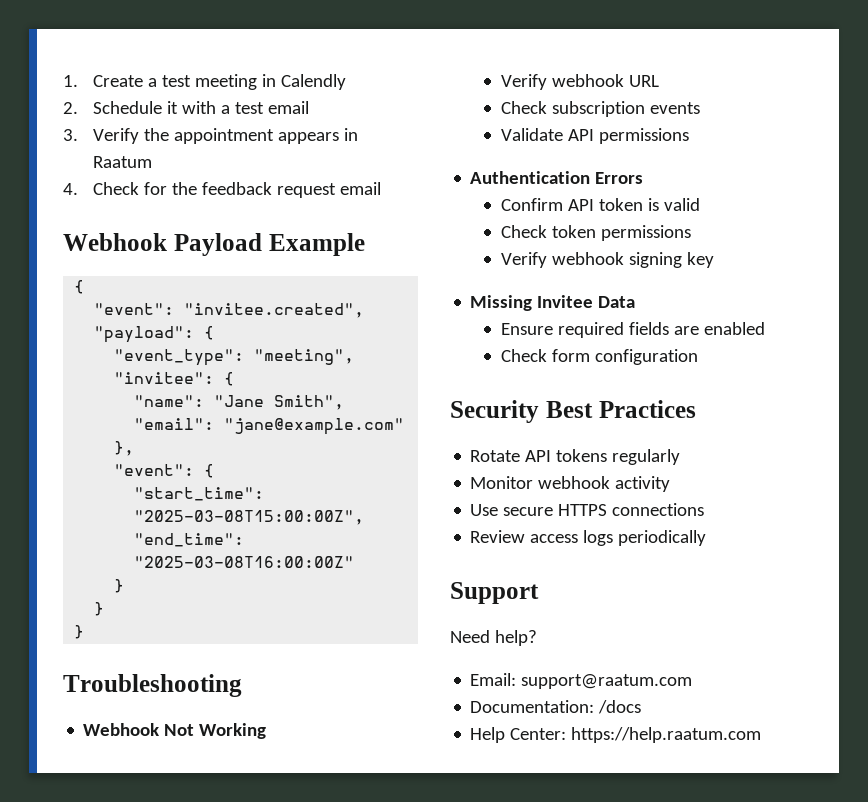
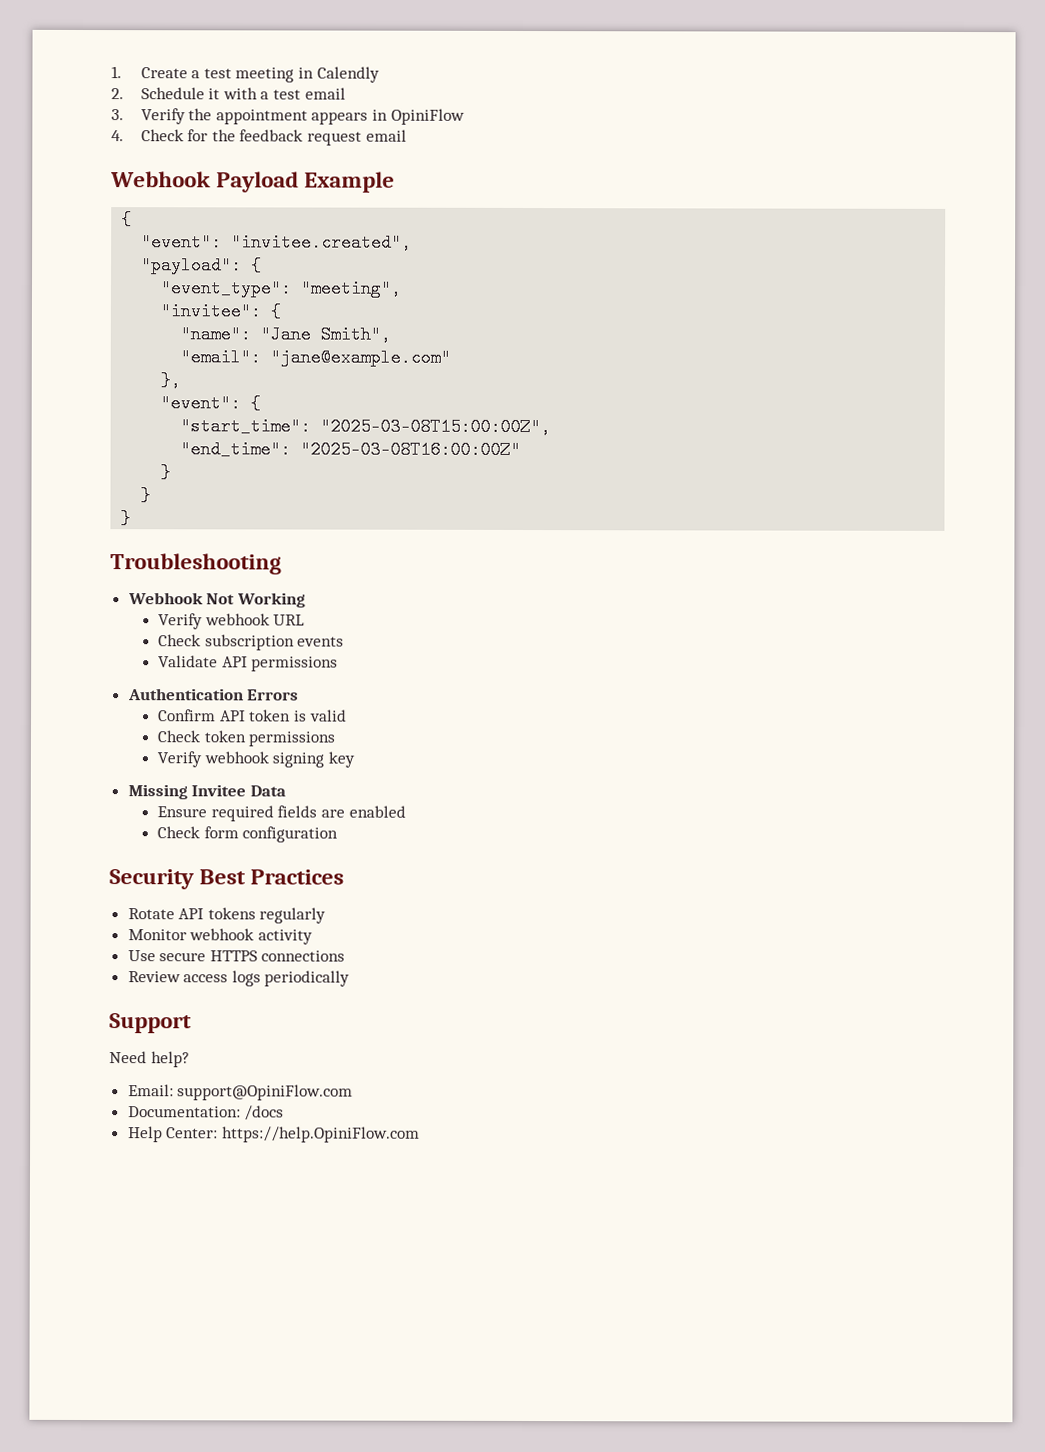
- 3. Verify the appointment appears in Raatum
+ 3. Verify the appointment appears in OpiniFlow
- Email: support@raatum.com
+ Email: support@OpiniFlow.com
- Help Center: https://help.raatum.com
+ Help Center: https://help.OpiniFlow.com

